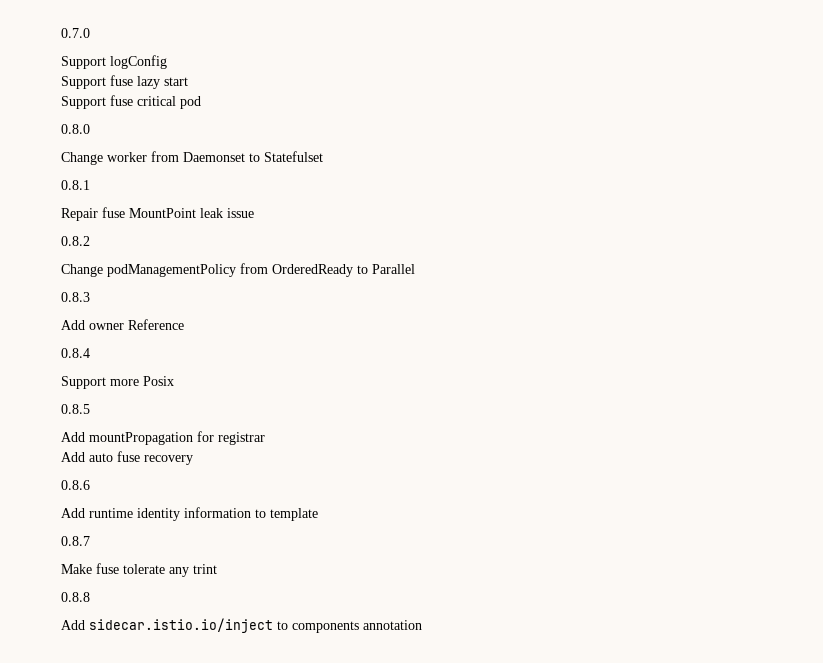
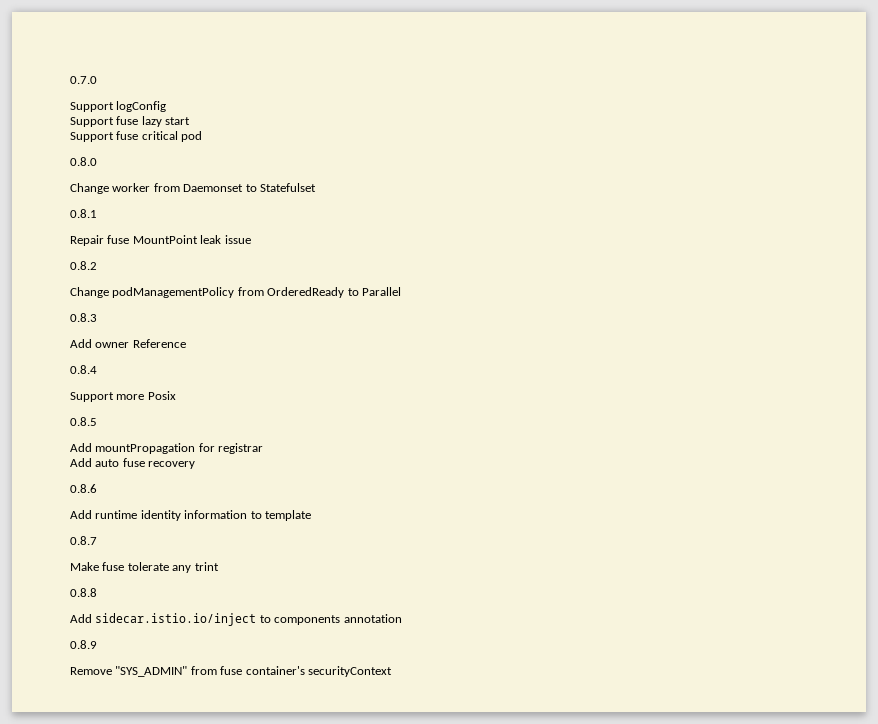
+ 0.8.9
+ Remove "SYS_ADMIN" from fuse container's securityContext

